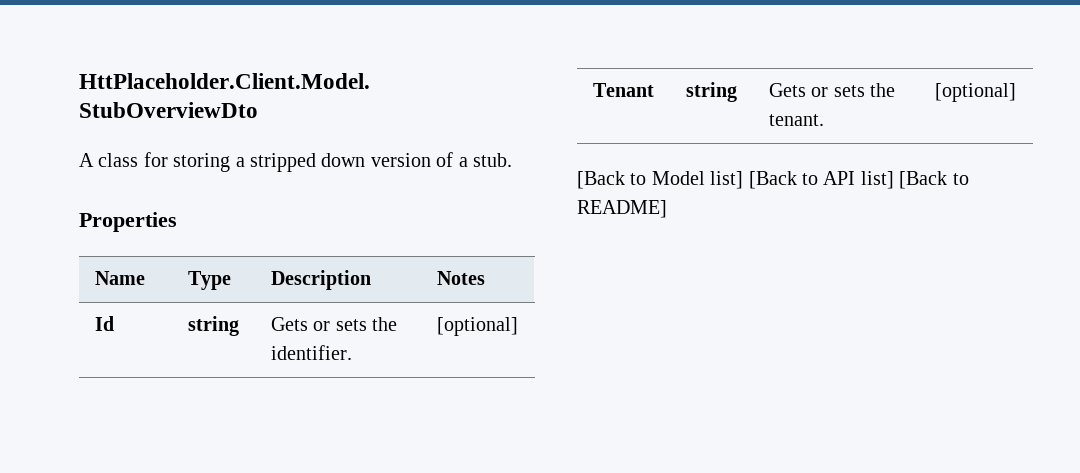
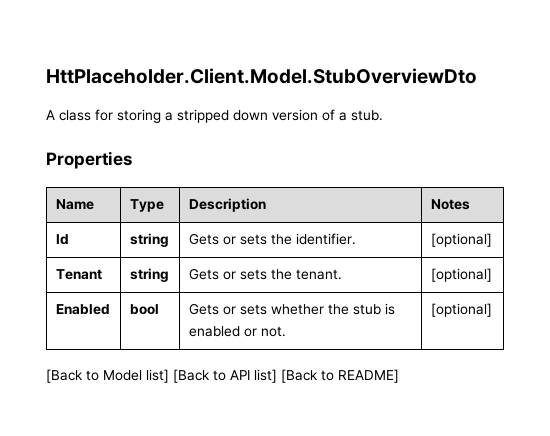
+ Enabled | bool | Gets or sets whether the stub is enabled or not. | [optional]

